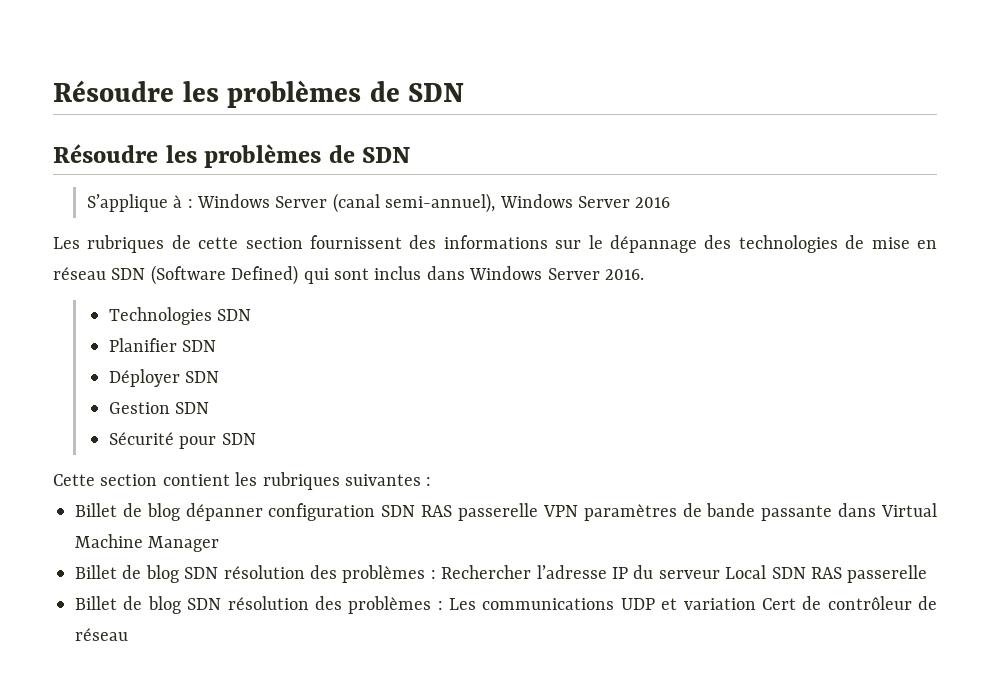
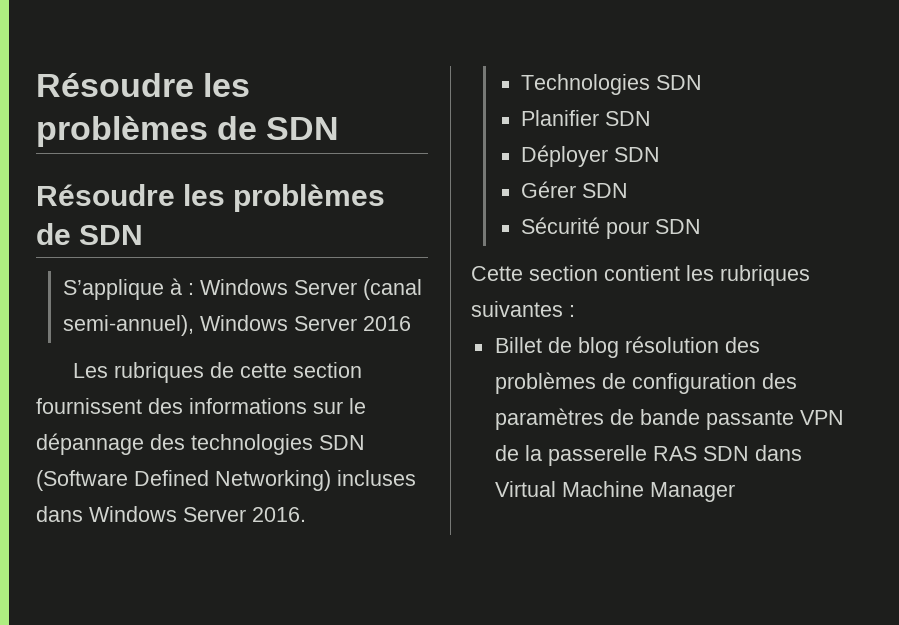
- Les rubriques de cette section fournissent des informations sur le dépannage des technologies de mise en réseau SDN (Software Defined) qui sont inclus dans Windows Server 2016.
+ Les rubriques de cette section fournissent des informations sur le dépannage des technologies SDN (Software Defined Networking) incluses dans Windows Server 2016.
- Gestion SDN
+ Gérer SDN
- Billet de blog dépanner configuration SDN RAS passerelle VPN paramètres de bande passante dans Virtual Machine Manager
- Billet de blog SDN résolution des problèmes : Rechercher l’adresse IP du serveur Local SDN RAS passerelle
- Billet de blog SDN résolution des problèmes : Les communications UDP et variation Cert de contrôleur de réseau
+ Billet de blog résolution des problèmes de configuration des paramètres de bande passante VPN de la passerelle RAS SDN dans Virtual Machine Manager

